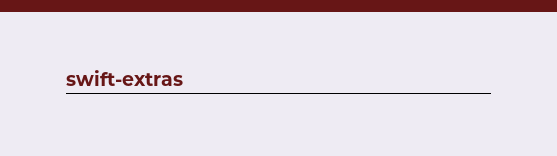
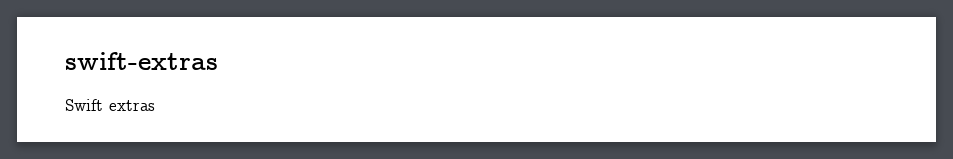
+ Swift extras

